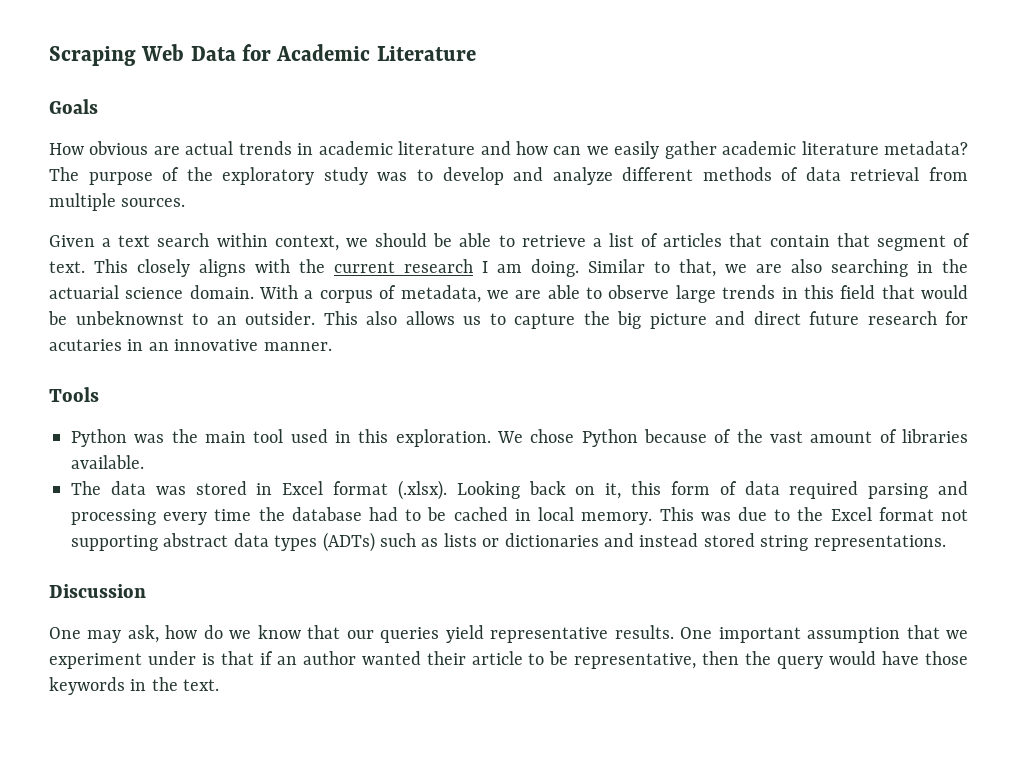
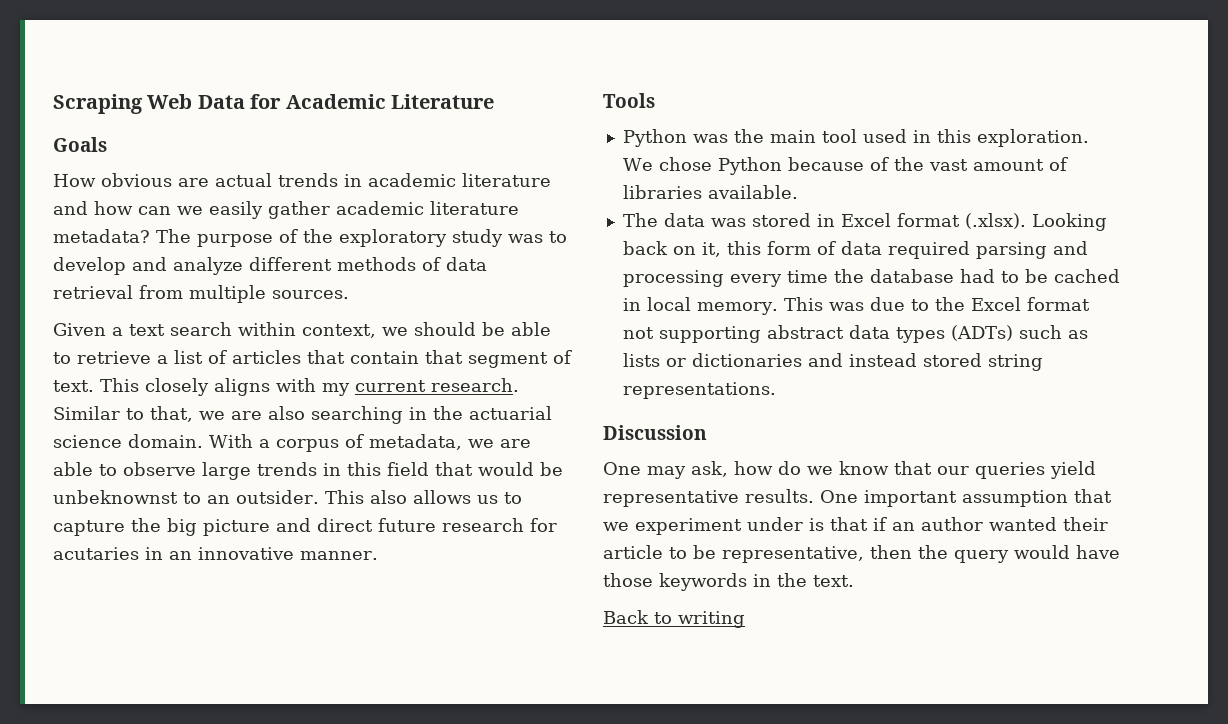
- This closely aligns with the current research I am doing.
+ This closely aligns with my current research.
+ Back to writing

